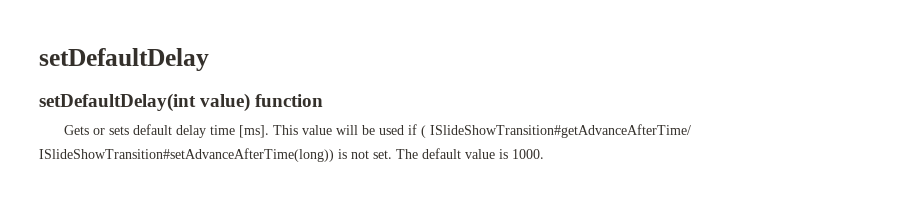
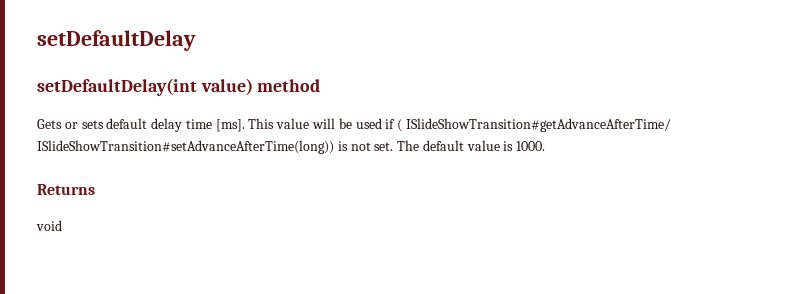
- setDefaultDelay(int value) function
+ setDefaultDelay(int value) method
+ Returns
+ void

